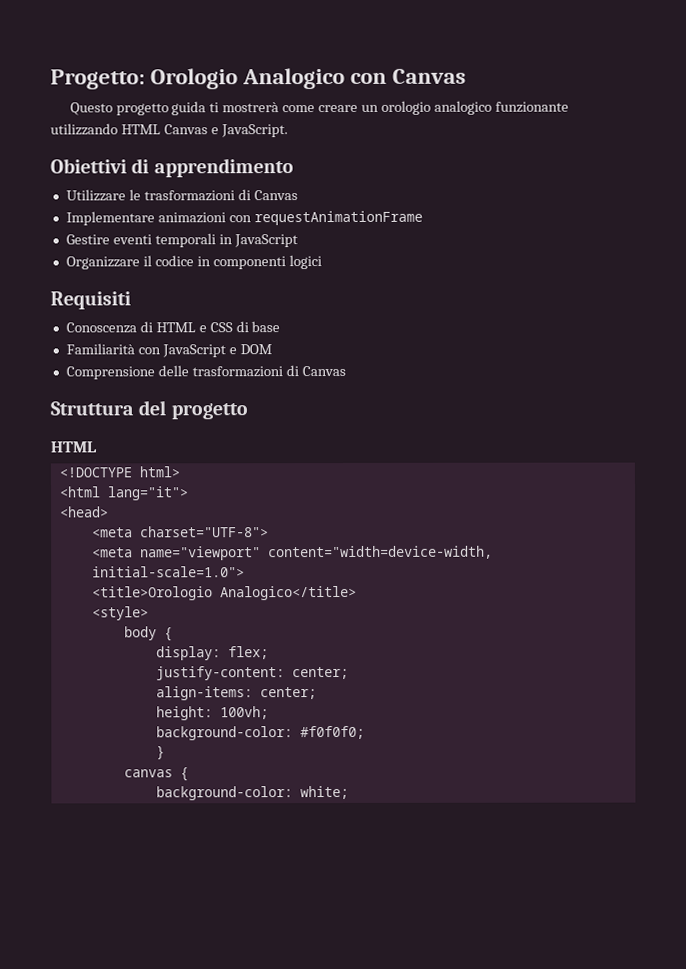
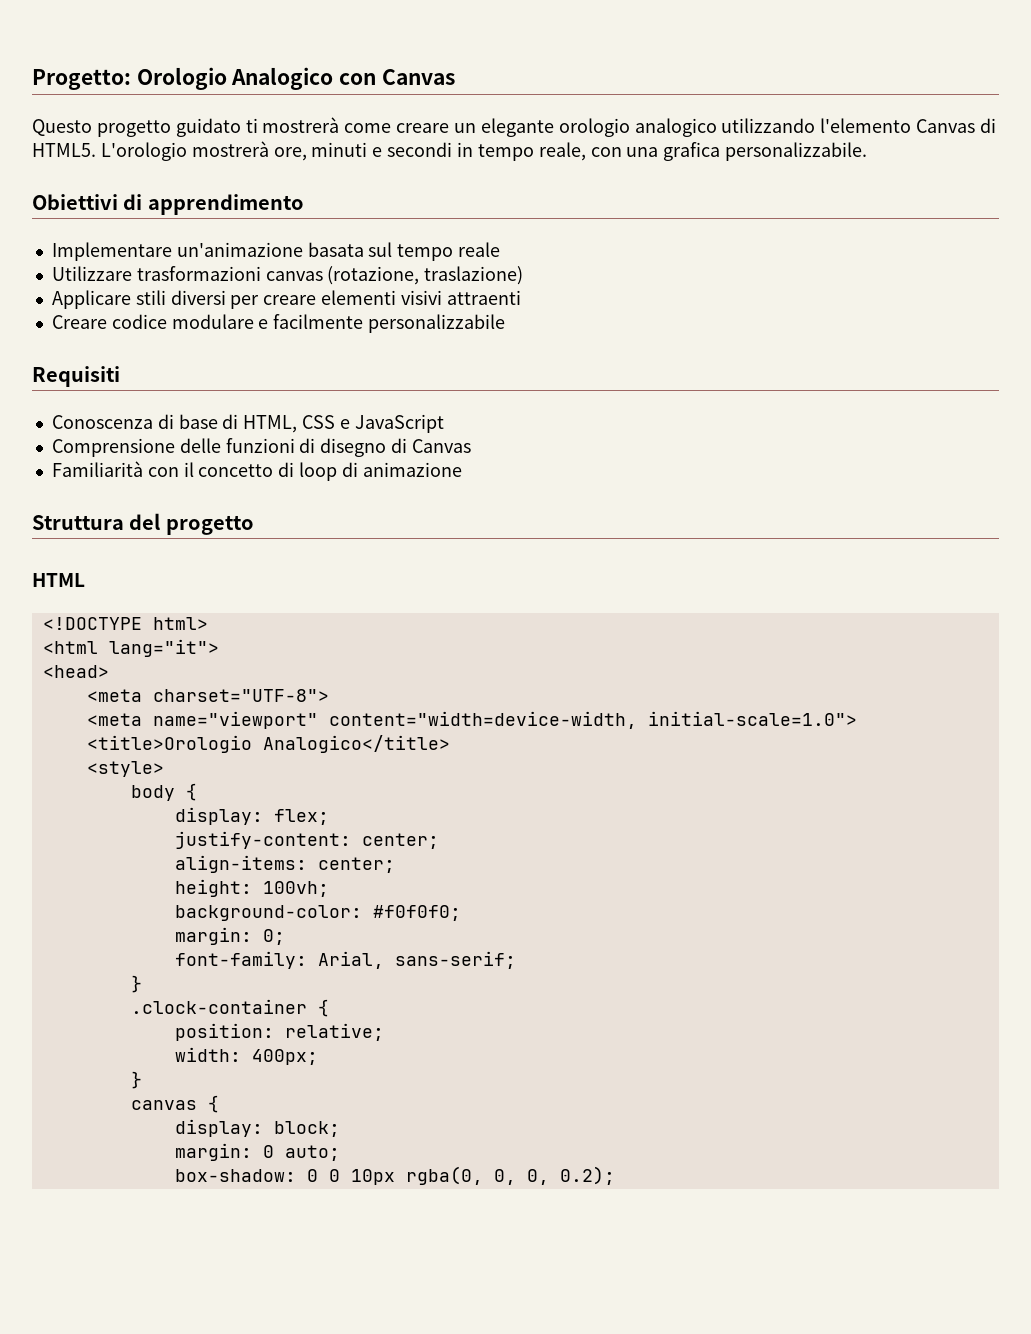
- Questo progetto guida ti mostrerà come creare un orologio analogico funzionante utilizzando HTML Canvas e JavaScript.
+ Questo progetto guidato ti mostrerà come creare un elegante orologio analogico utilizzando l'elemento Canvas di HTML5. L'orologio mostrerà ore, minuti e secondi in tempo reale, con una grafica personalizzabile.
  Obiettivi di apprendimento
- Utilizzare le trasformazioni di Canvas
- Implementare animazioni con requestAnimationFrame
- Gestire eventi temporali in JavaScript
- Organizzare il codice in componenti logici
+ Implementare un'animazione basata sul tempo reale
+ Utilizzare trasformazioni canvas (rotazione, traslazione)
+ Applicare stili diversi per creare elementi visivi attraenti
+ Creare codice modulare e facilmente personalizzabile
  Requisiti
- Conoscenza di HTML e CSS di base
- Familiarità con JavaScript e DOM
- Comprensione delle trasformazioni di Canvas
+ Conoscenza di base di HTML, CSS e JavaScript
+ Comprensione delle funzioni di disegno di Canvas
+ Familiarità con il concetto di loop di animazione
+ margin: 0;
+ font-family: Arial, sans-serif;
+ }
+ .clock-container {
+ position: relative;
+ width: 400px;
  }
  canvas {
- background-color: white;
+ display: block;
+ margin: 0 auto;
+ box-shadow: 0 0 10px rgba(0, 0, 0, 0.2);

